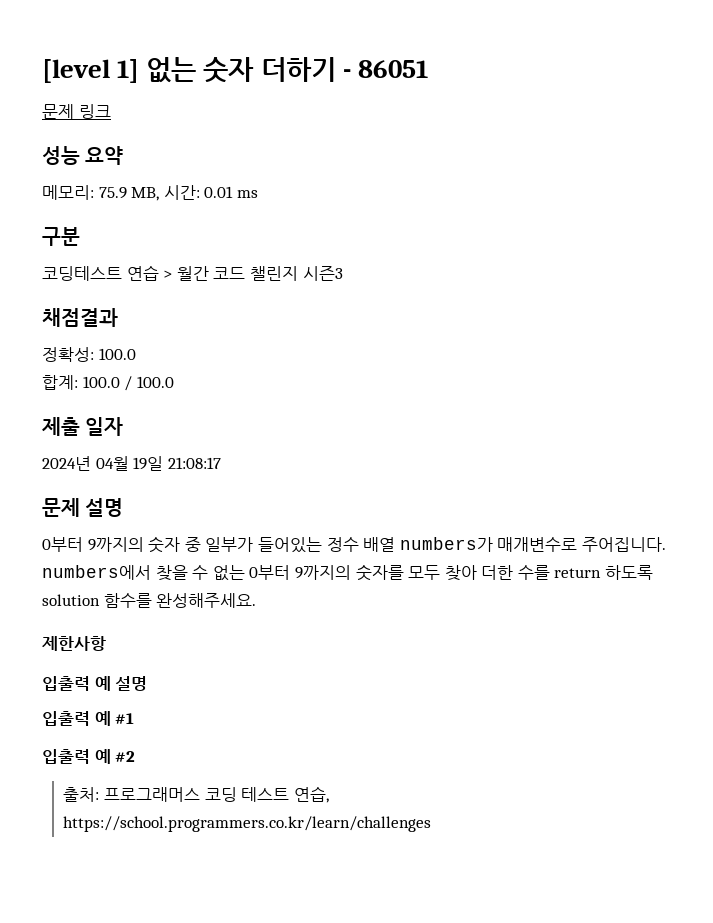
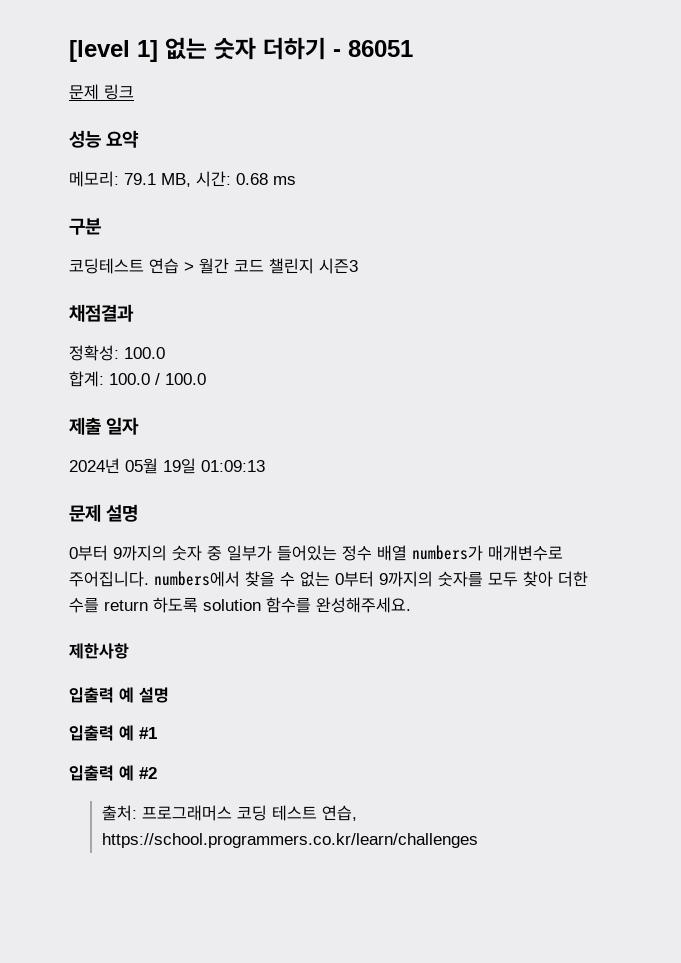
- 메모리: 75.9 MB, 시간: 0.01 ms
+ 메모리: 79.1 MB, 시간: 0.68 ms
- 2024년 04월 19일 21:08:17
+ 2024년 05월 19일 01:09:13

